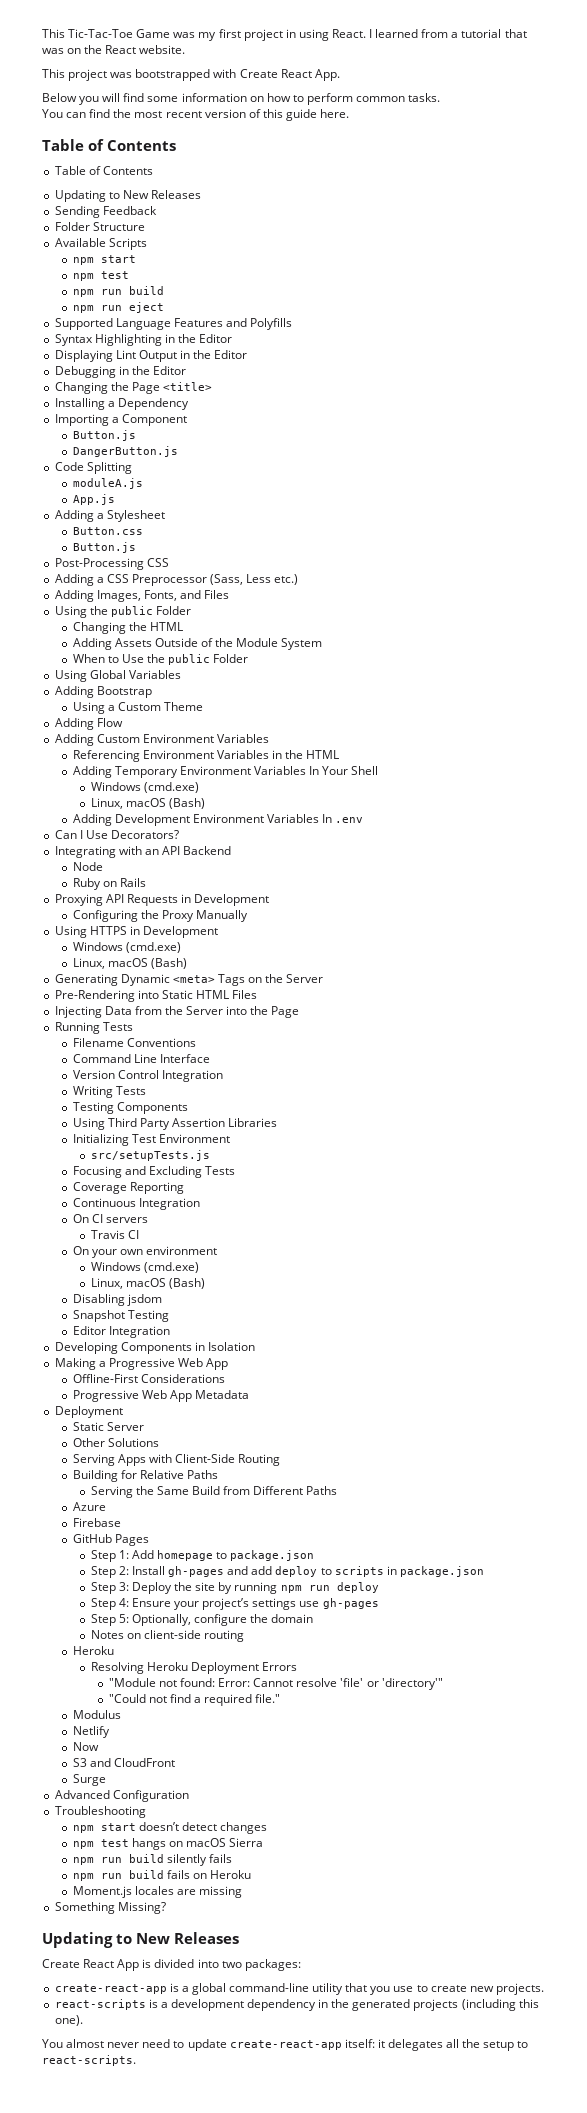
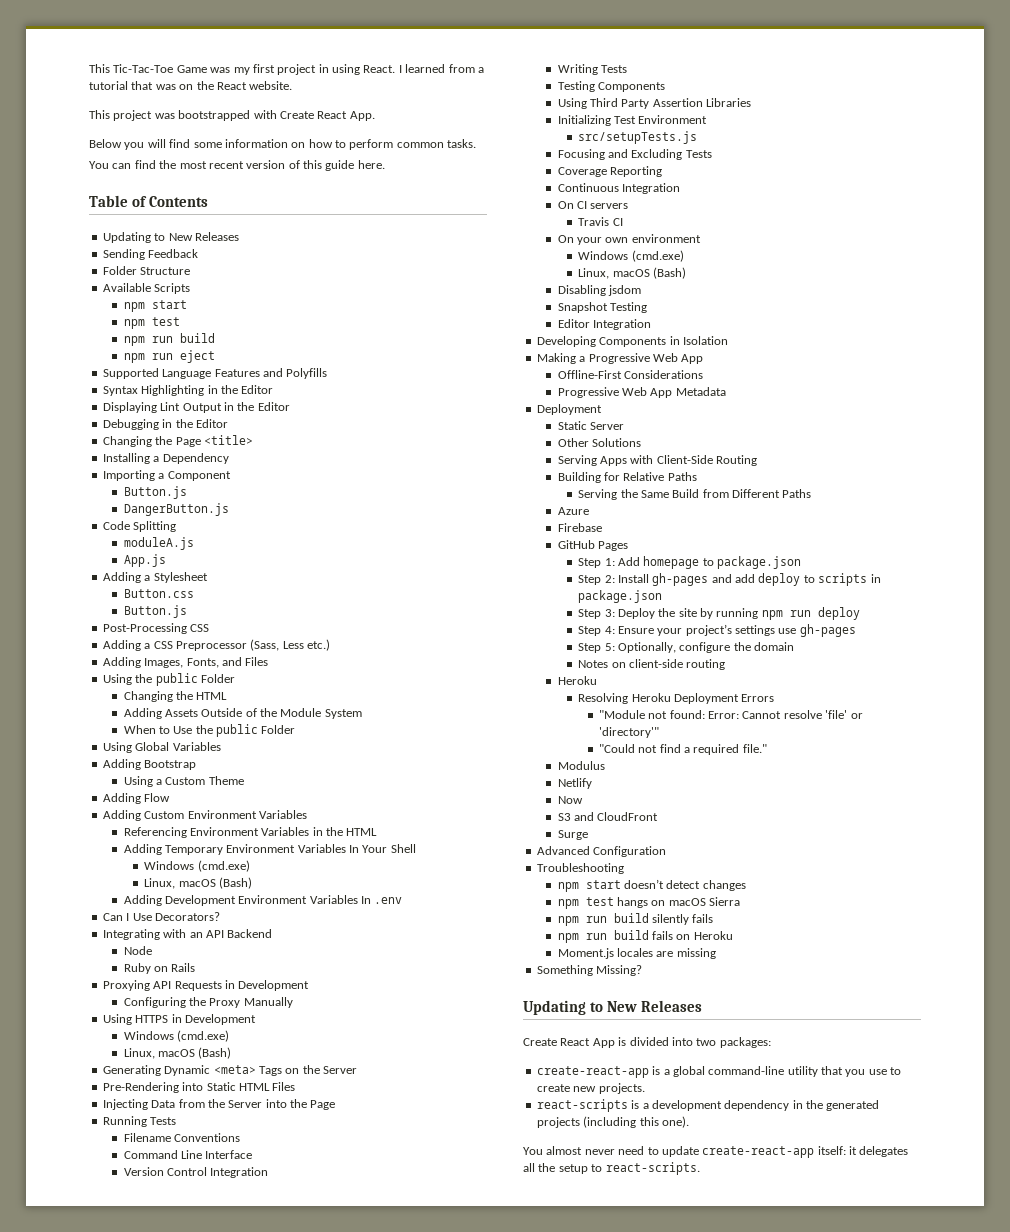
  You can find the most recent version of this guide here.
- Table of Contents

